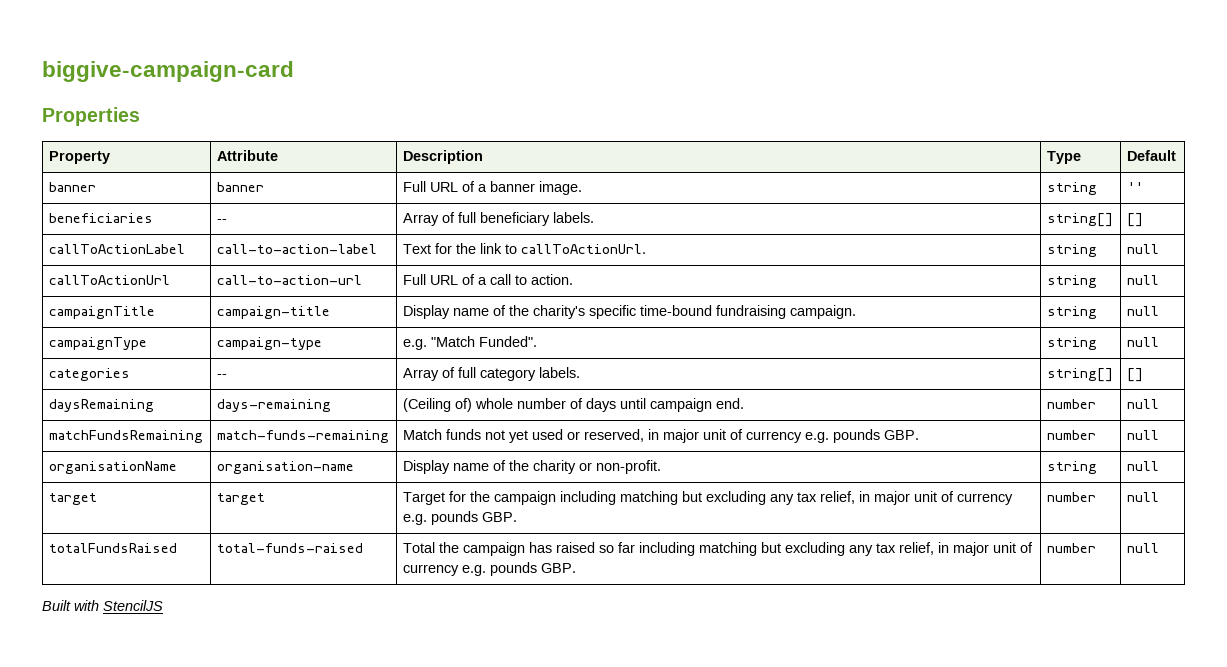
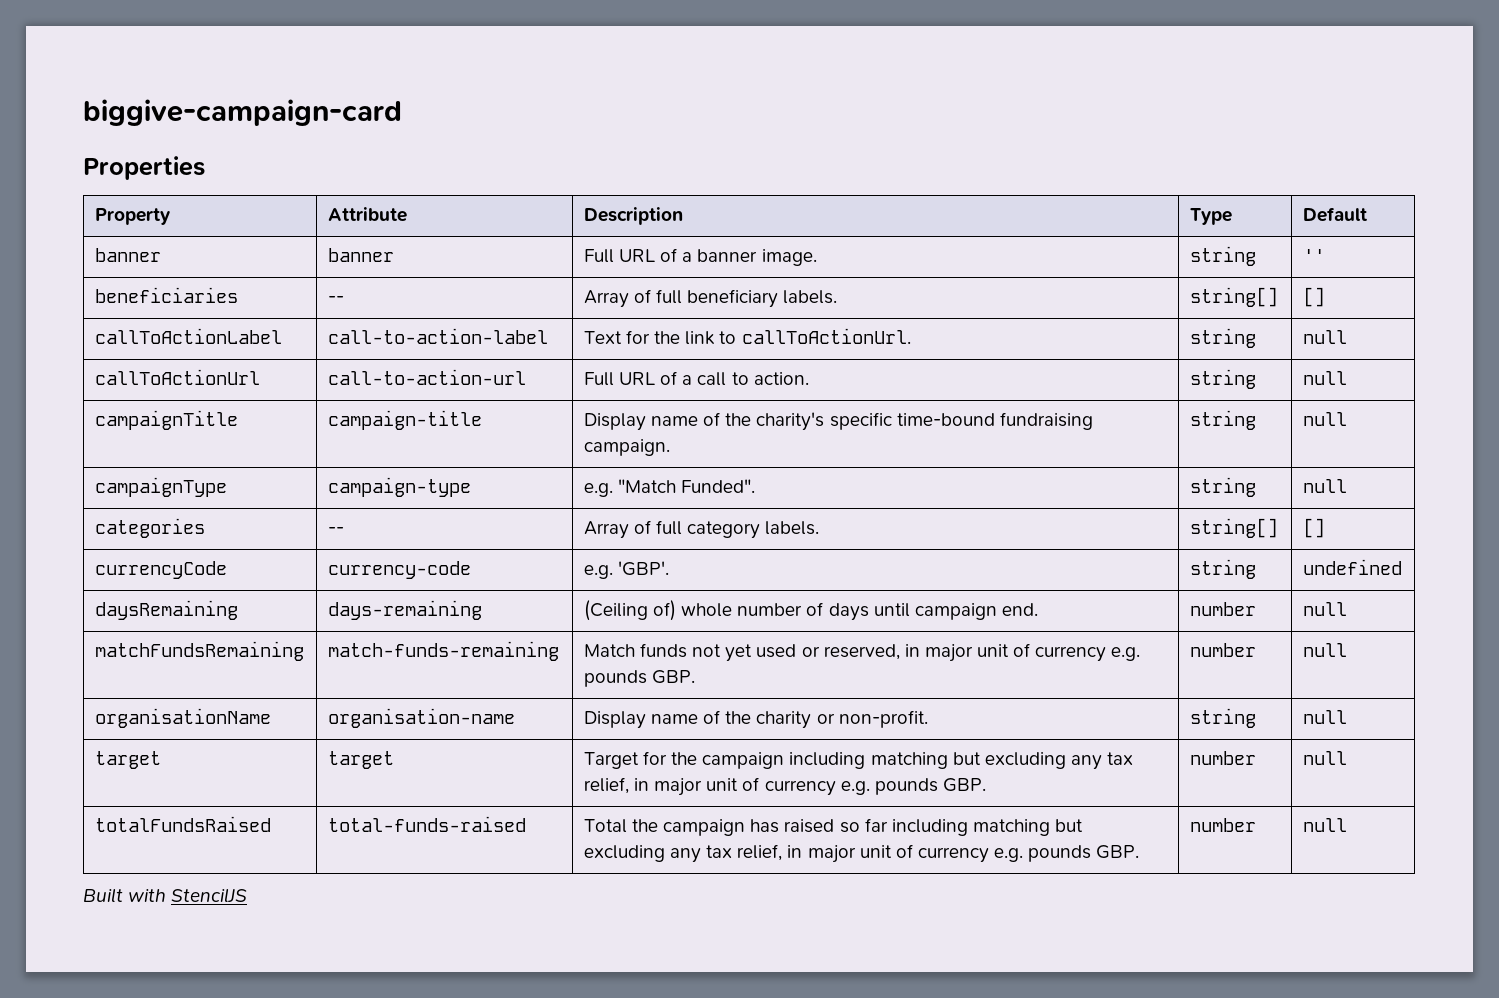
+ currencyCode | currency-code | e.g. 'GBP'. | string | undefined

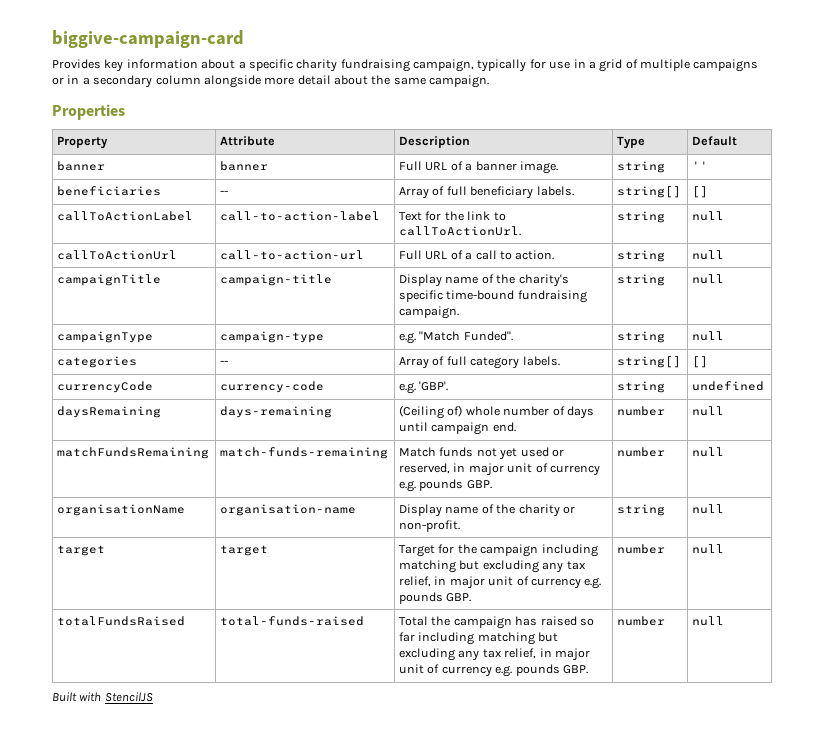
+ Provides key information about a specific charity fundraising campaign, typically for use in a grid of multiple campaigns or in a secondary column alongside more detail about the same campaign.

